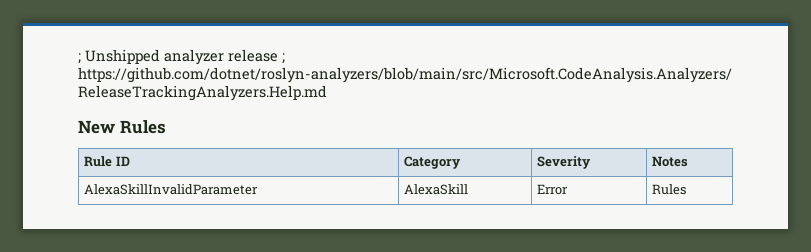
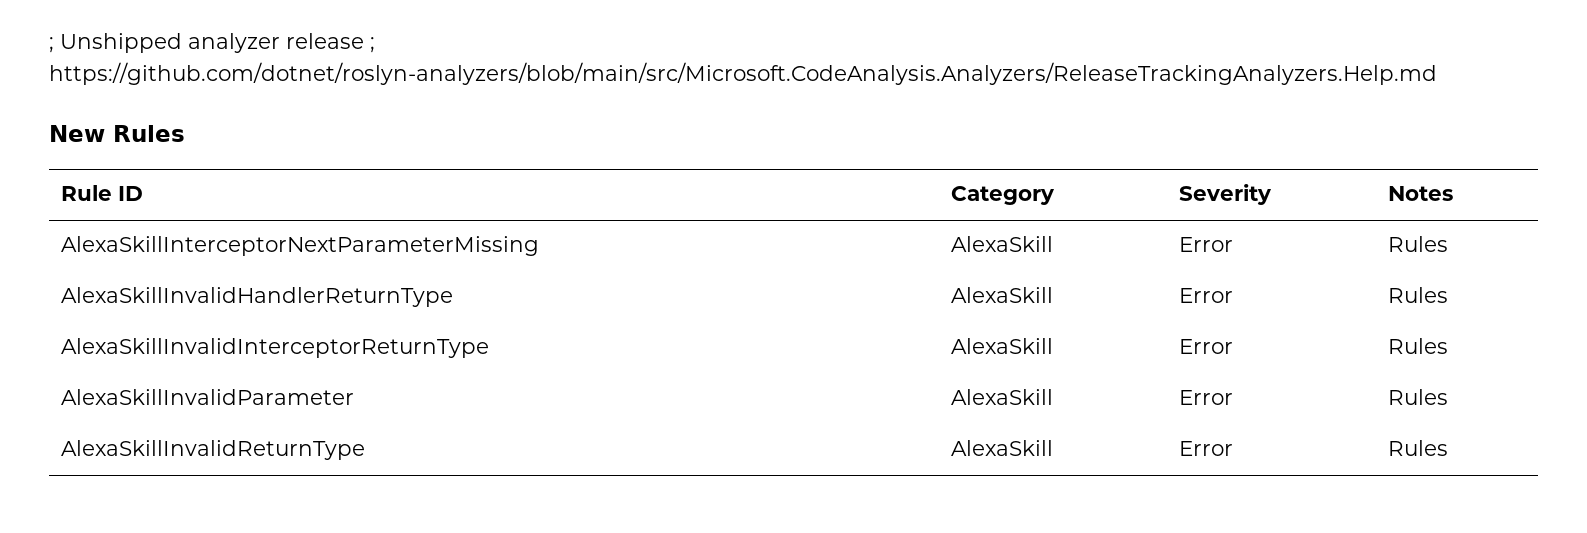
+ AlexaSkillInterceptorNextParameterMissing | AlexaSkill | Error | Rules
+ AlexaSkillInvalidHandlerReturnType | AlexaSkill | Error | Rules
+ AlexaSkillInvalidInterceptorReturnType | AlexaSkill | Error | Rules
+ AlexaSkillInvalidReturnType | AlexaSkill | Error | Rules

